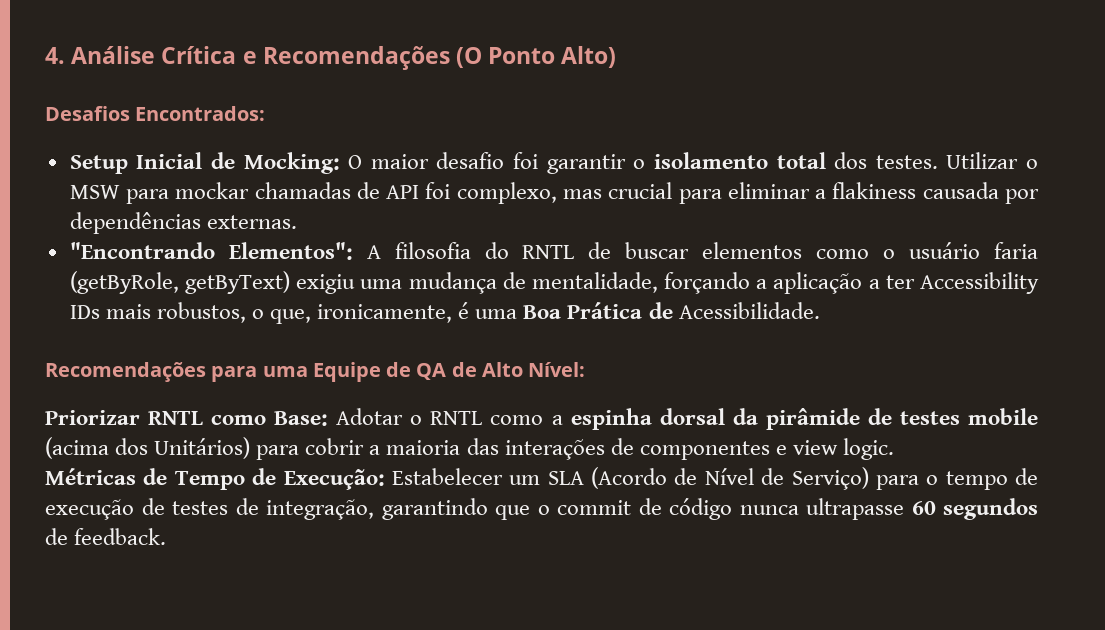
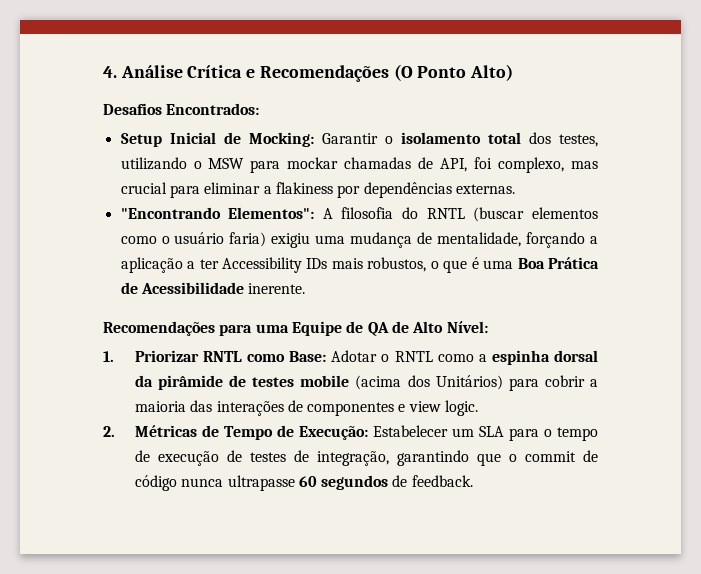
- Setup Inicial de Mocking: O maior desafio foi garantir o isolamento total dos testes. Utilizar o MSW para mockar chamadas de API foi complexo, mas crucial para eliminar a flakiness causada por dependências externas.
+ Setup Inicial de Mocking: Garantir o isolamento total dos testes, utilizando o MSW para mockar chamadas de API, foi complexo, mas crucial para eliminar a flakiness por dependências externas.
- "Encontrando Elementos": A filosofia do RNTL de buscar elementos como o usuário faria (getByRole, getByText) exigiu uma mudança de mentalidade, forçando a aplicação a ter Accessibility IDs mais robustos, o que, ironicamente, é uma Boa Prática de Acessibilidade.
+ "Encontrando Elementos": A filosofia do RNTL (buscar elementos como o usuário faria) exigiu uma mudança de mentalidade, forçando a aplicação a ter Accessibility IDs mais robustos, o que é uma Boa Prática de Acessibilidade inerente.
- Priorizar RNTL como Base: Adotar o RNTL como a espinha dorsal da pirâmide de testes mobile (acima dos Unitários) para cobrir a maioria das interações de componentes e view logic.
+ 1. Priorizar RNTL como Base: Adotar o RNTL como a espinha dorsal da pirâmide de testes mobile (acima dos Unitários) para cobrir a maioria das interações de componentes e view logic.
- Métricas de Tempo de Execução: Estabelecer um SLA (Acordo de Nível de Serviço) para o tempo de execução de testes de integração, garantindo que o commit de código nunca ultrapasse 60 segundos de feedback.
+ 2. Métricas de Tempo de Execução: Estabelecer um SLA para o tempo de execução de testes de integração, garantindo que o commit de código nunca ultrapasse 60 segundos de feedback.

